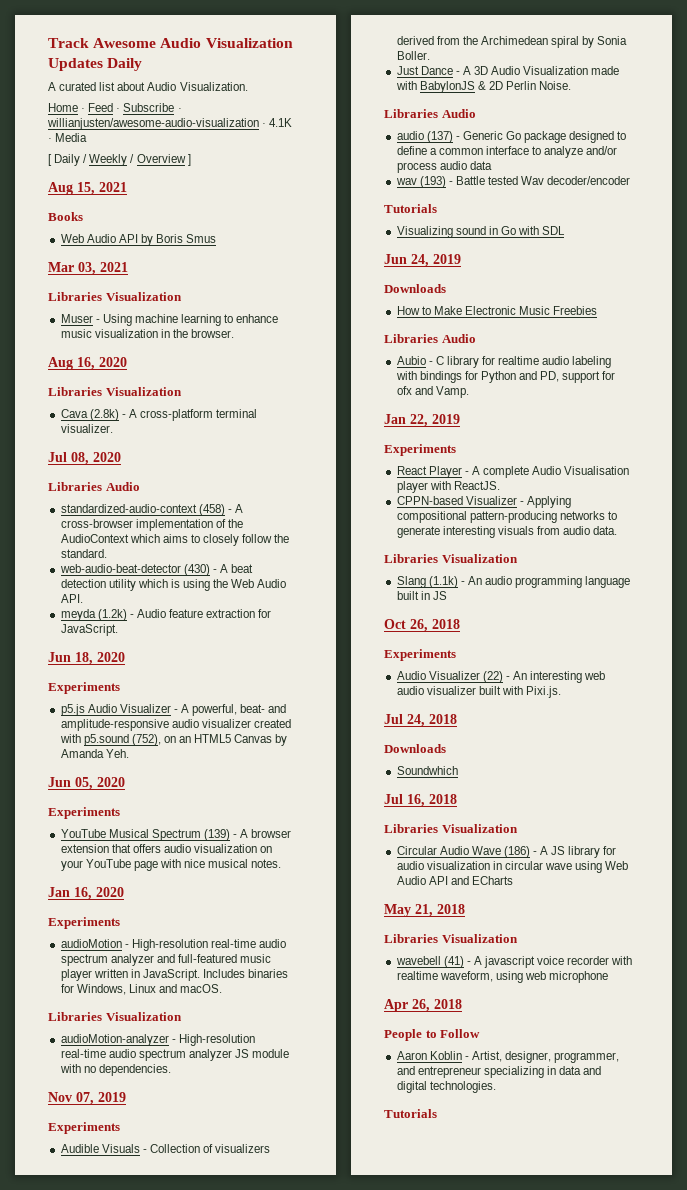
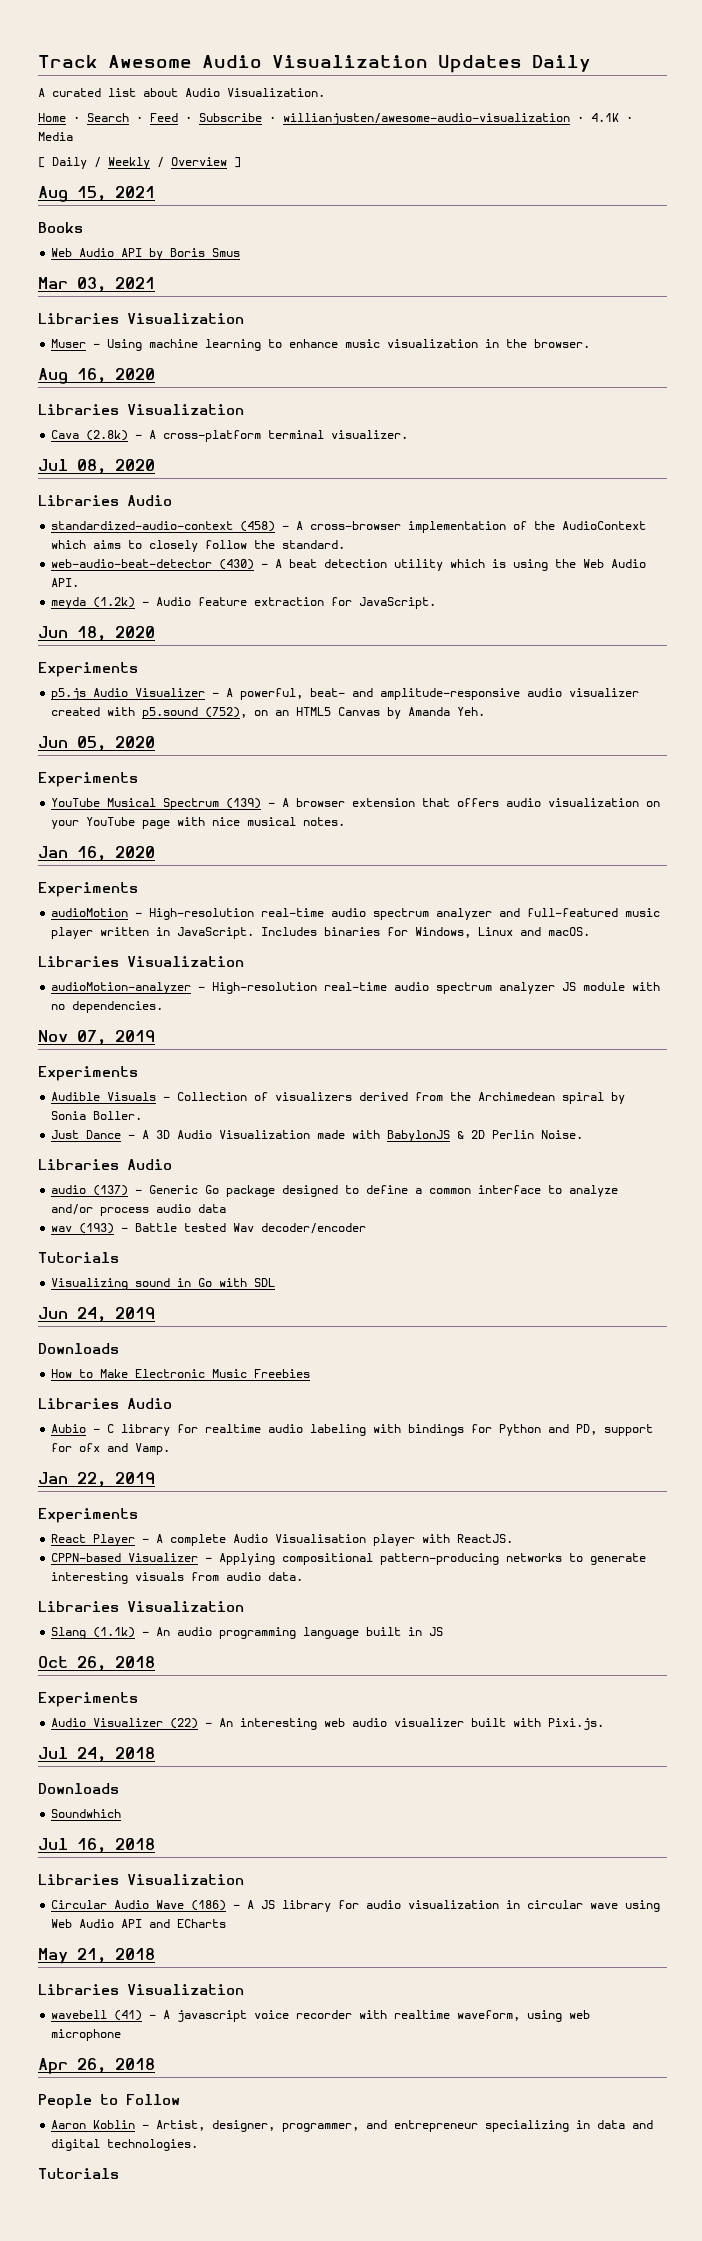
- Home · Feed · Subscribe · willianjusten/awesome-audio-visualization · 4.1K · Media
+ Home · Search · Feed · Subscribe · willianjusten/awesome-audio-visualization · 4.1K · Media

